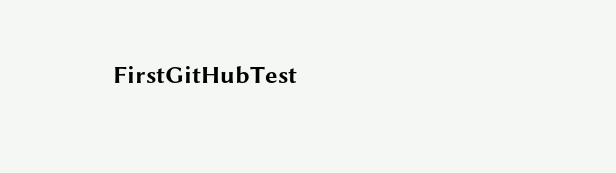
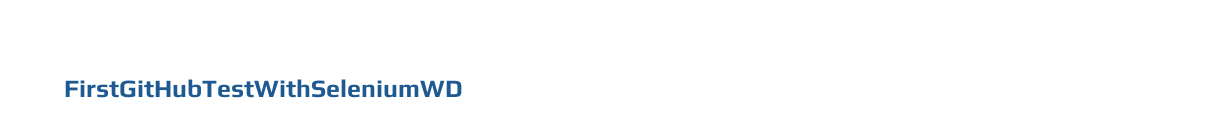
- FirstGitHubTest
+ FirstGitHubTestWithSeleniumWD

